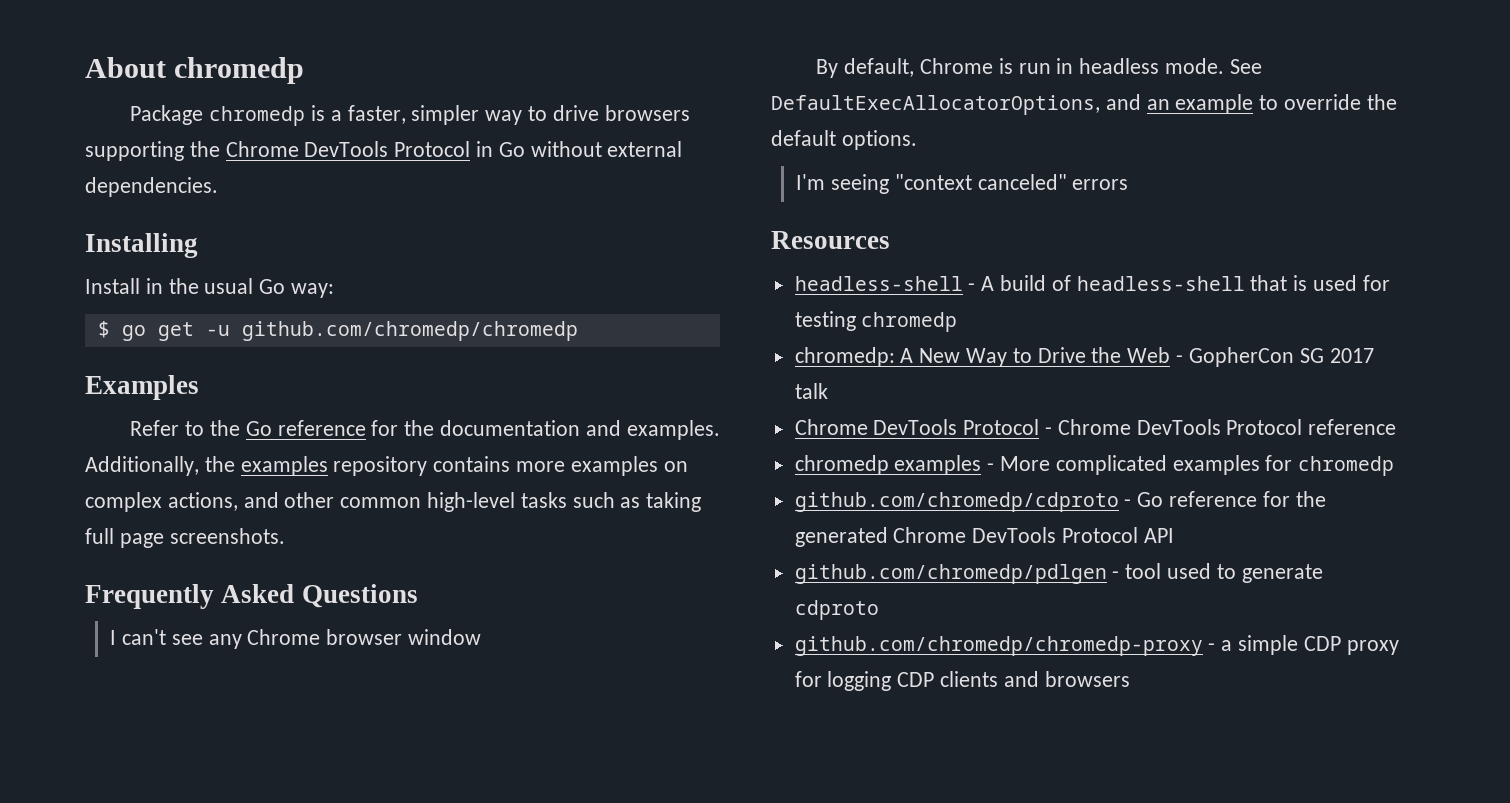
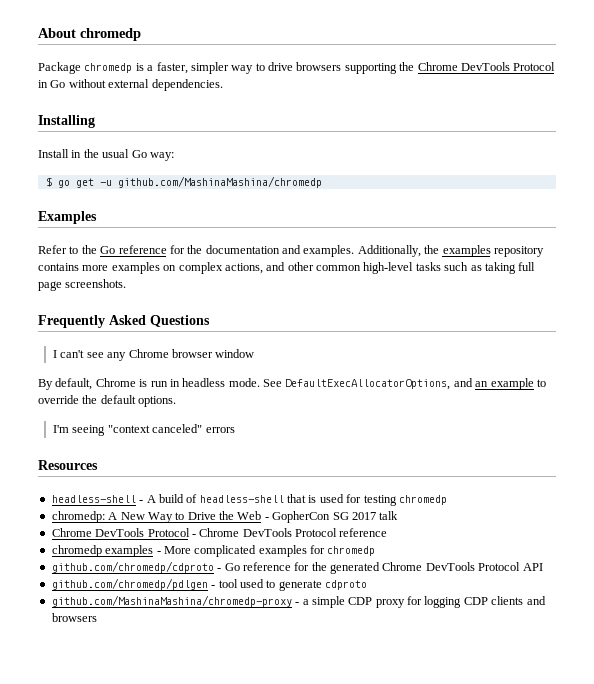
- $ go get -u github.com/chromedp/chromedp
+ $ go get -u github.com/MashinaMashina/chromedp
- github.com/chromedp/chromedp-proxy - a simple CDP proxy for logging CDP clients and browsers
+ github.com/MashinaMashina/chromedp-proxy - a simple CDP proxy for logging CDP clients and browsers

